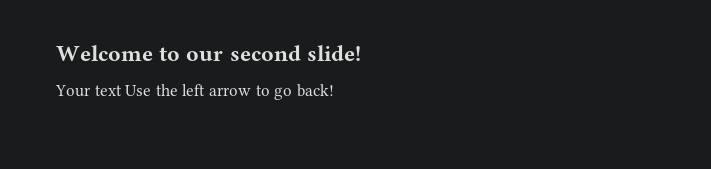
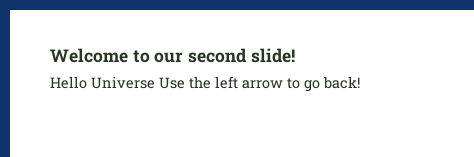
- Your text Use the left arrow to go back!
+ Hello Universe Use the left arrow to go back!

